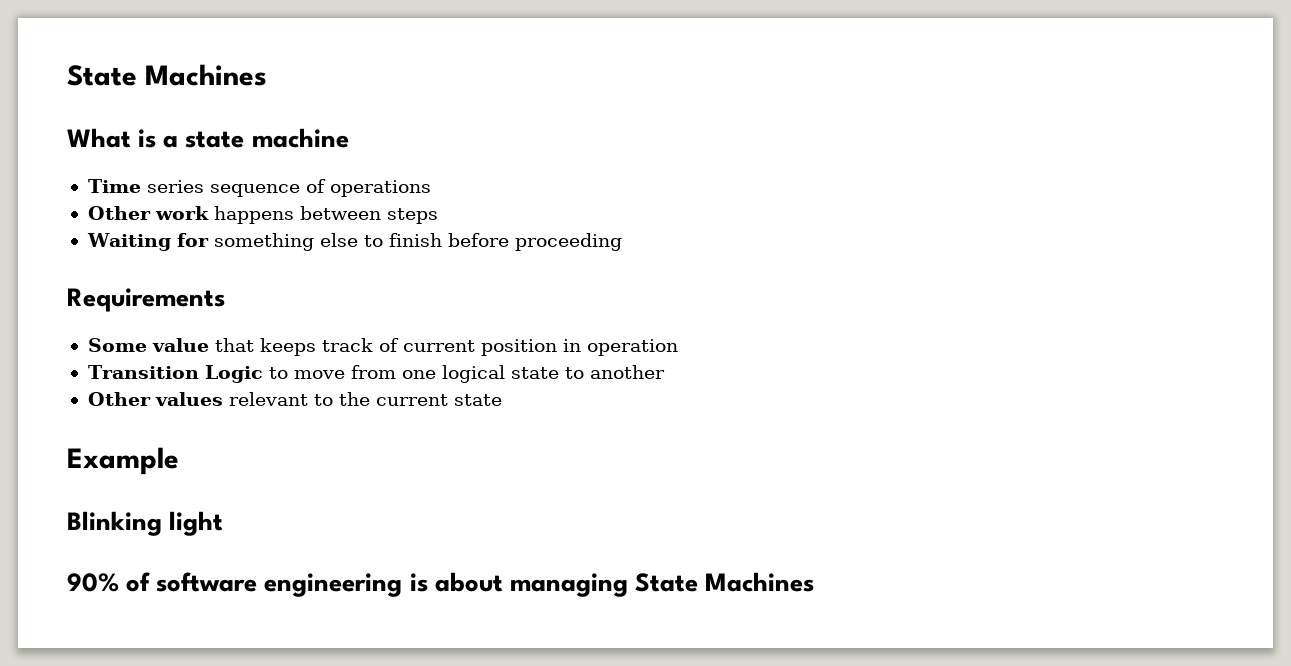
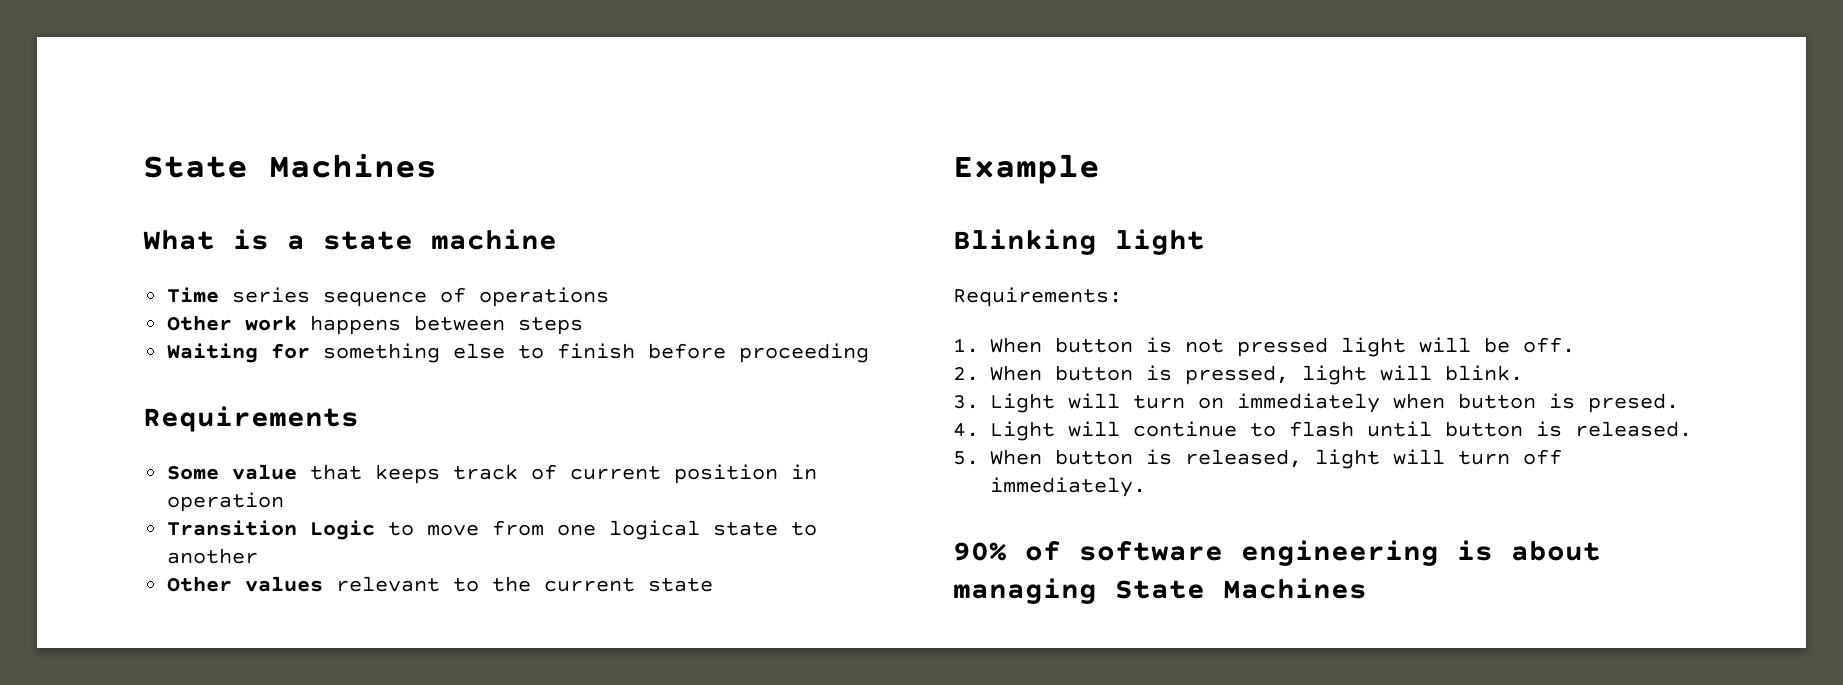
+ Requirements:
+ 1. When button is not pressed light will be off.
+ 2. When button is pressed, light will blink.
+ 3. Light will turn on immediately when button is presed.
+ 4. Light will continue to flash until button is released.
+ 5. When button is released, light will turn off immediately.

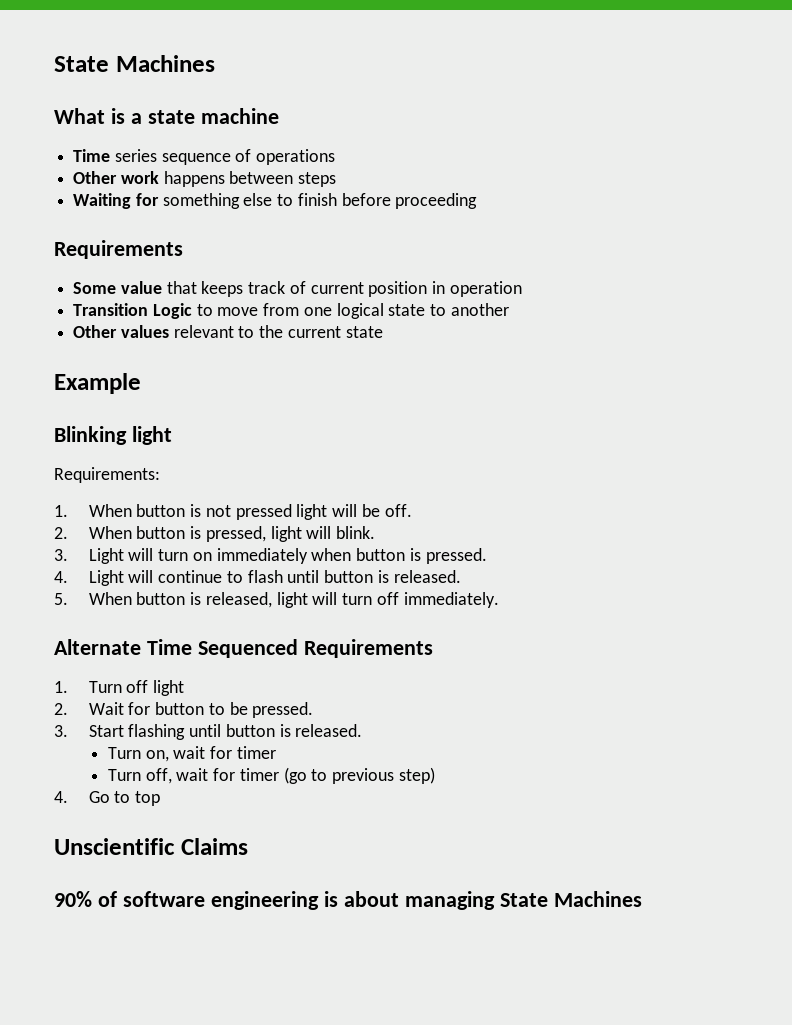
- 3. Light will turn on immediately when button is presed.
+ 3. Light will turn on immediately when button is pressed.
+ Alternate Time Sequenced Requirements
+ 1. Turn off light
+ 2. Wait for button to be pressed.
+ 3. Start flashing until button is released.
+ Turn on, wait for timer
+ Turn off, wait for timer (go to previous step)
+ 4. Go to top
+ Unscientific Claims

